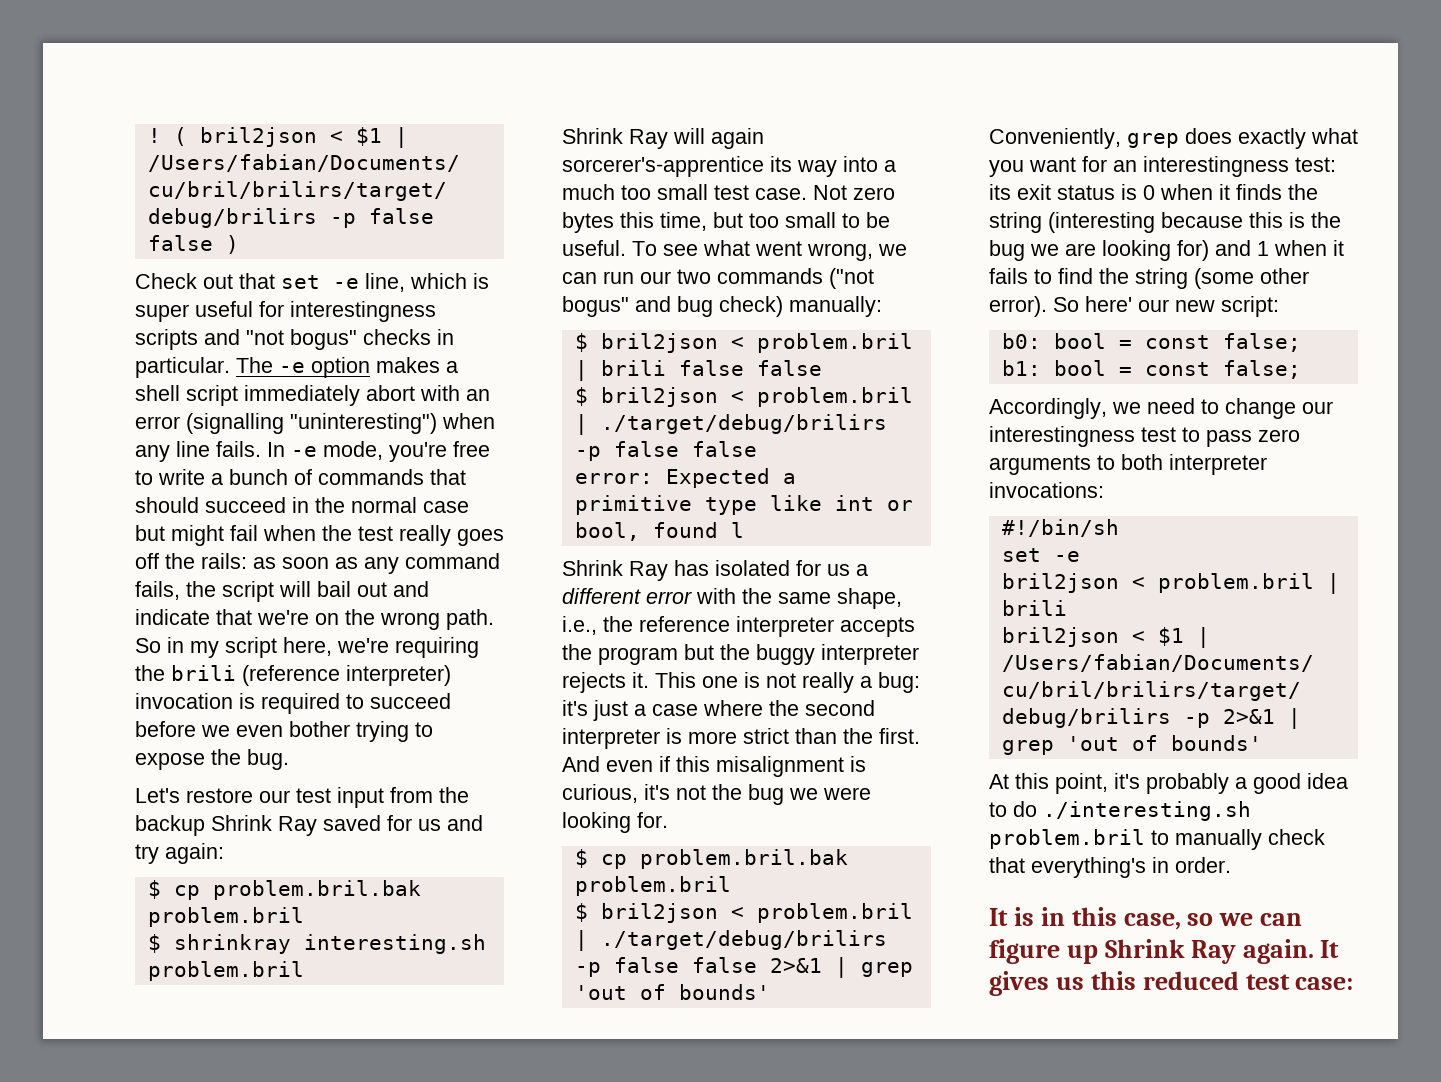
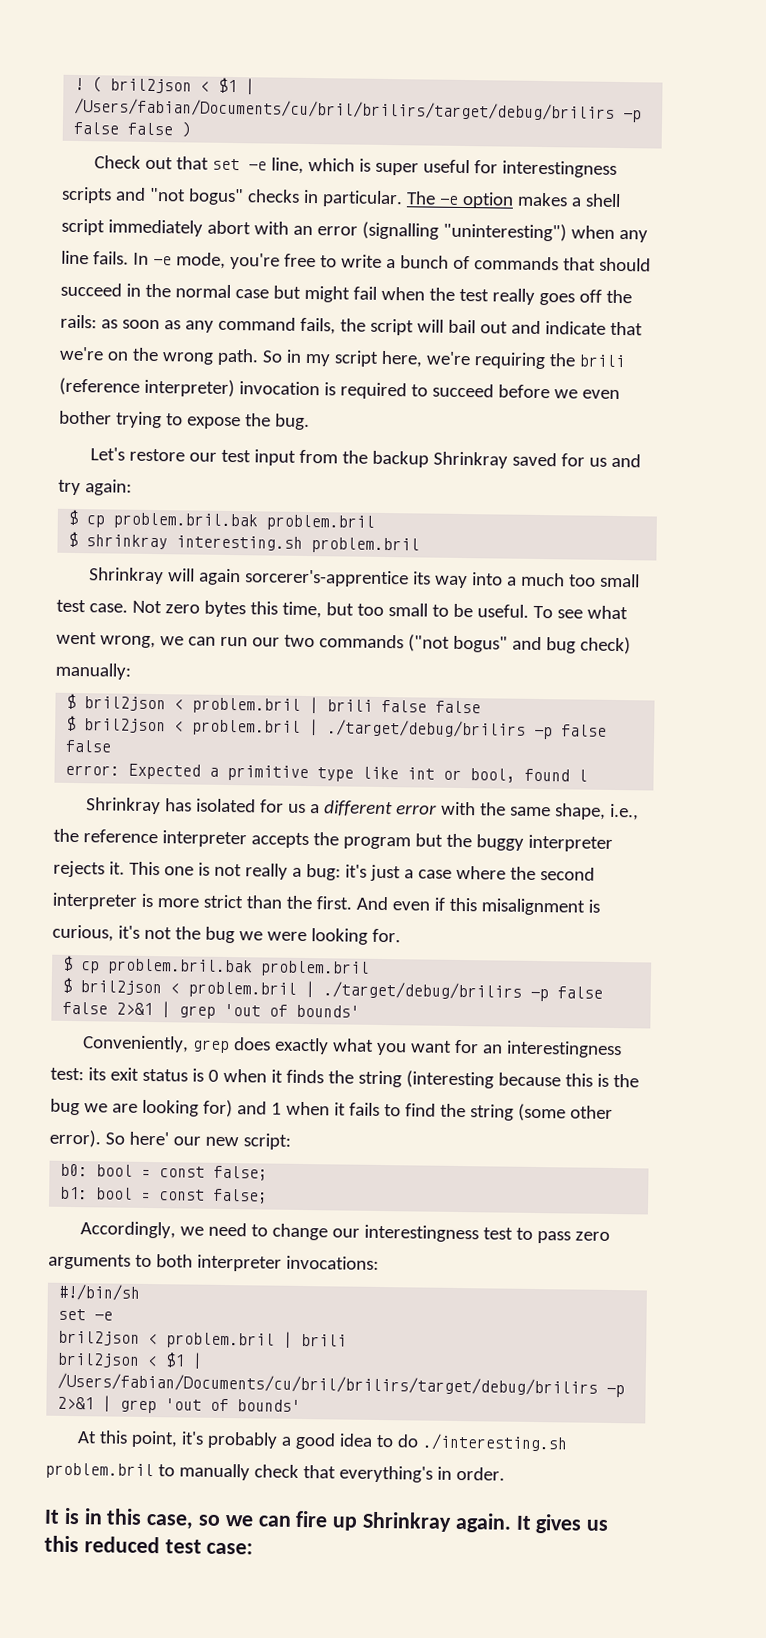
- Let's restore our test input from the backup Shrink Ray saved for us and try again:
+ Let's restore our test input from the backup Shrinkray saved for us and try again:
- Shrink Ray will again sorcerer's-apprentice its way into a much too small test case.
+ Shrinkray will again sorcerer's-apprentice its way into a much too small test case.
- Shrink Ray has isolated for us a different error with the same shape, i.e., the reference interpreter accepts the program but the buggy interpreter rejects it.
+ Shrinkray has isolated for us a different error with the same shape, i.e., the reference interpreter accepts the program but the buggy interpreter rejects it.
- It is in this case, so we can figure up Shrink Ray again.
+ It is in this case, so we can fire up Shrinkray again.

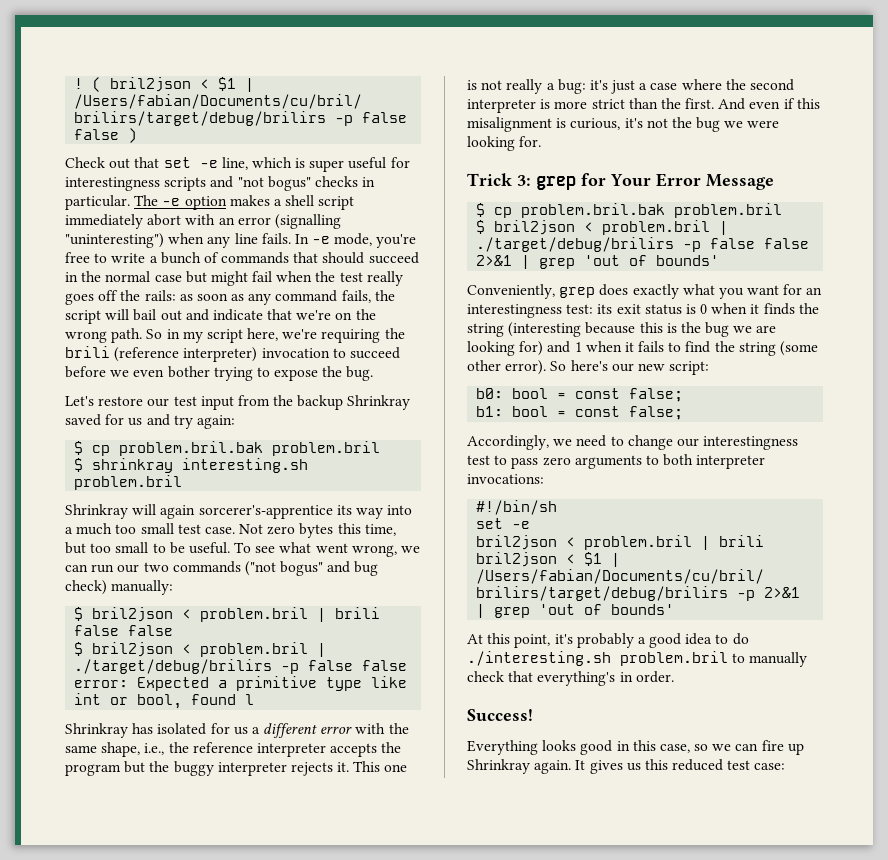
- So in my script here, we're requiring the brili (reference interpreter) invocation is required to succeed before we even bother trying to expose the bug.
+ So in my script here, we're requiring the brili (reference interpreter) invocation to succeed before we even bother trying to expose the bug.
+ Trick 3: grep for Your Error Message
- So here' our new script:
+ So here's our new script:
- It is in this case, so we can fire up Shrinkray again.
+ Success!
+ Everything looks good in this case, so we can fire up Shrinkray again.

